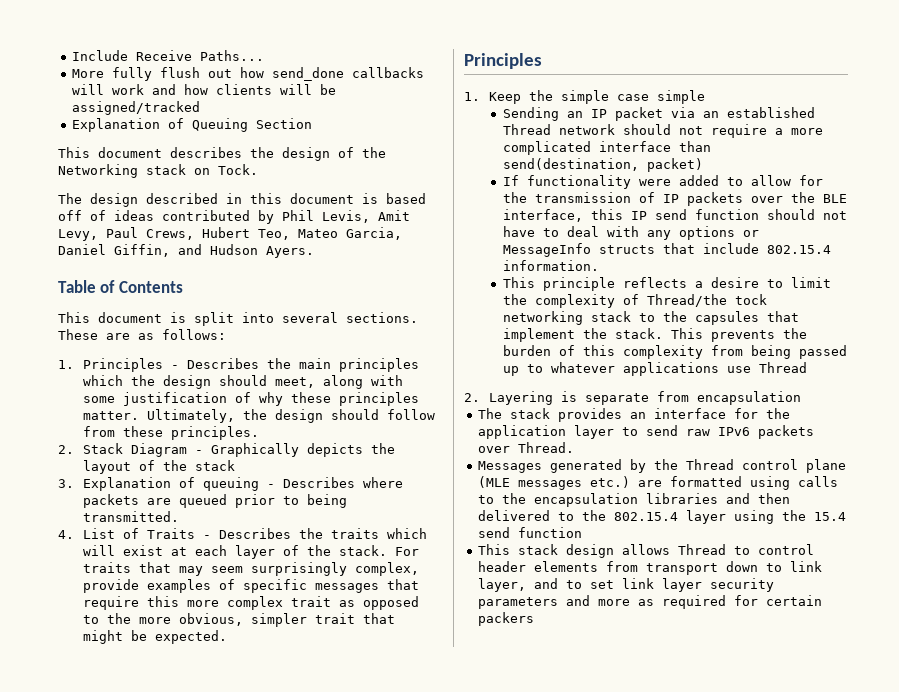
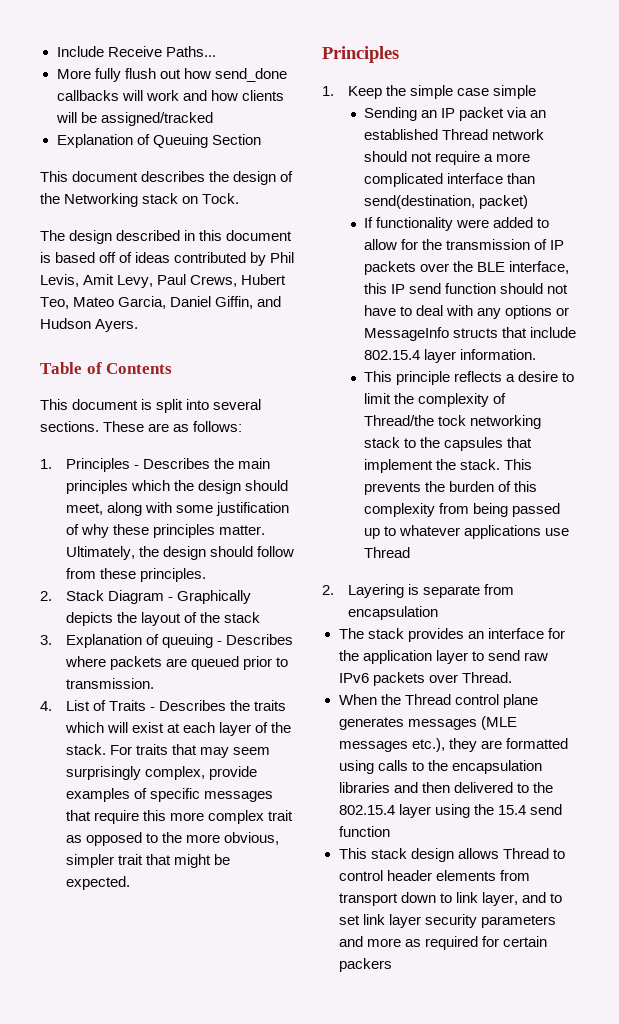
- 3. Explanation of queuing - Describes where packets are queued prior to being transmitted.
+ 3. Explanation of queuing - Describes where packets are queued prior to transmission.
- If functionality were added to allow for the transmission of IP packets over the BLE interface, this IP send function should not have to deal with any options or MessageInfo structs that include 802.15.4 information.
+ If functionality were added to allow for the transmission of IP packets over the BLE interface, this IP send function should not have to deal with any options or MessageInfo structs that include 802.15.4 layer information.
- Messages generated by the Thread control plane (MLE messages etc.) are formatted using calls to the encapsulation libraries and then delivered to the 802.15.4 layer using the 15.4 send function
+ When the Thread control plane generates messages (MLE messages etc.), they are formatted using calls to the encapsulation libraries and then delivered to the 802.15.4 layer using the 15.4 send function

